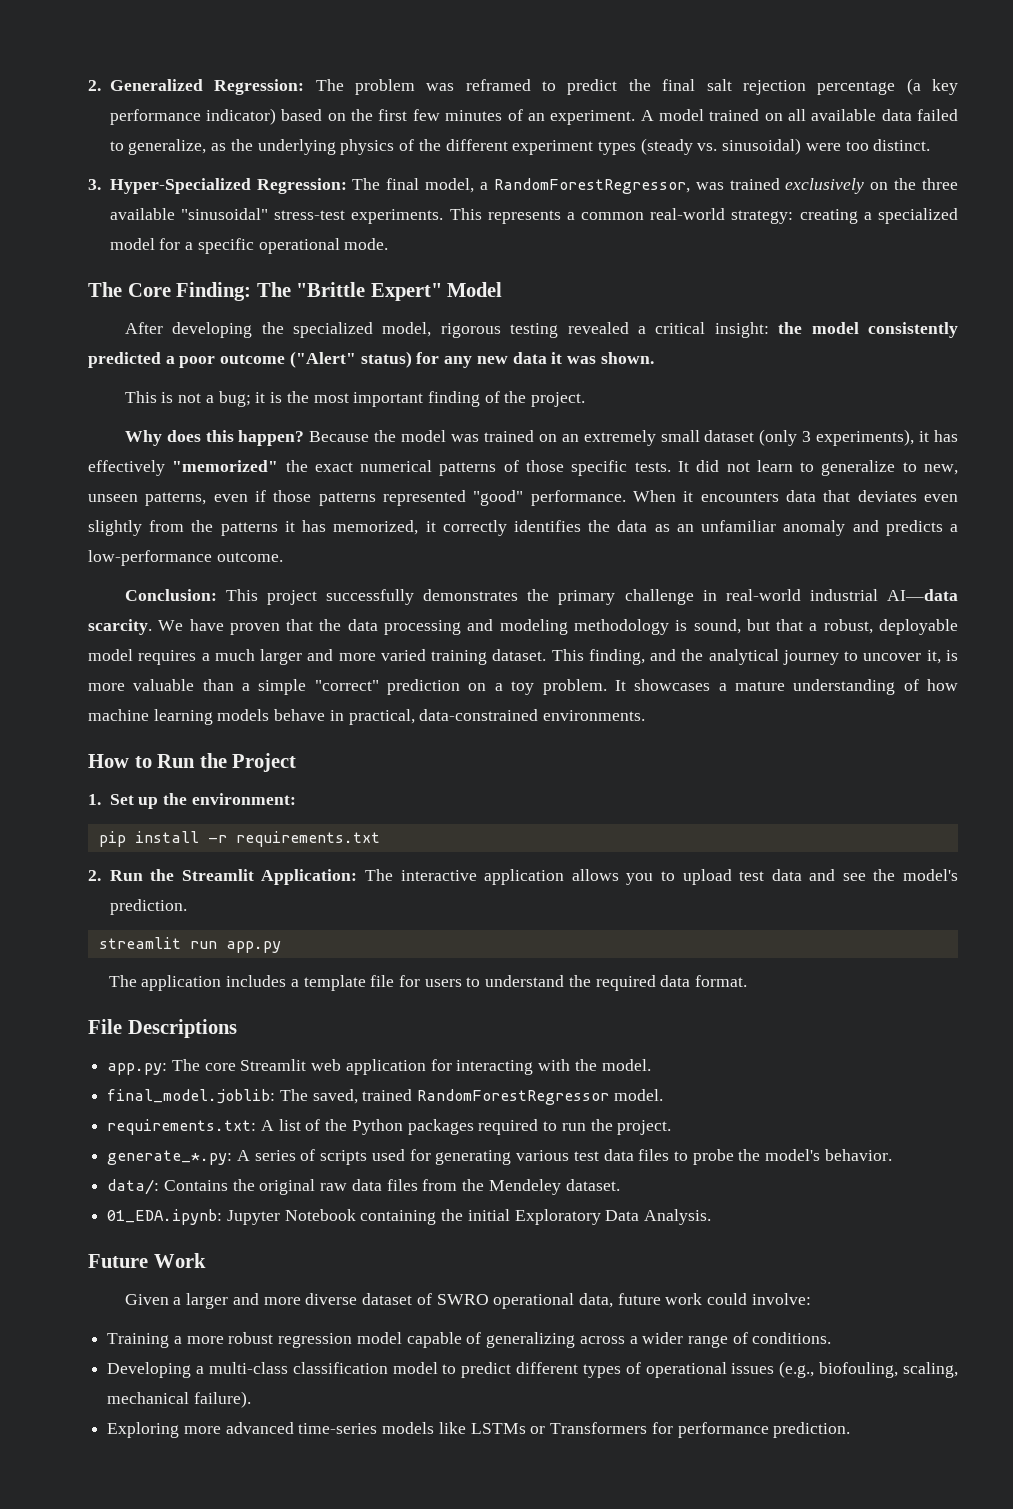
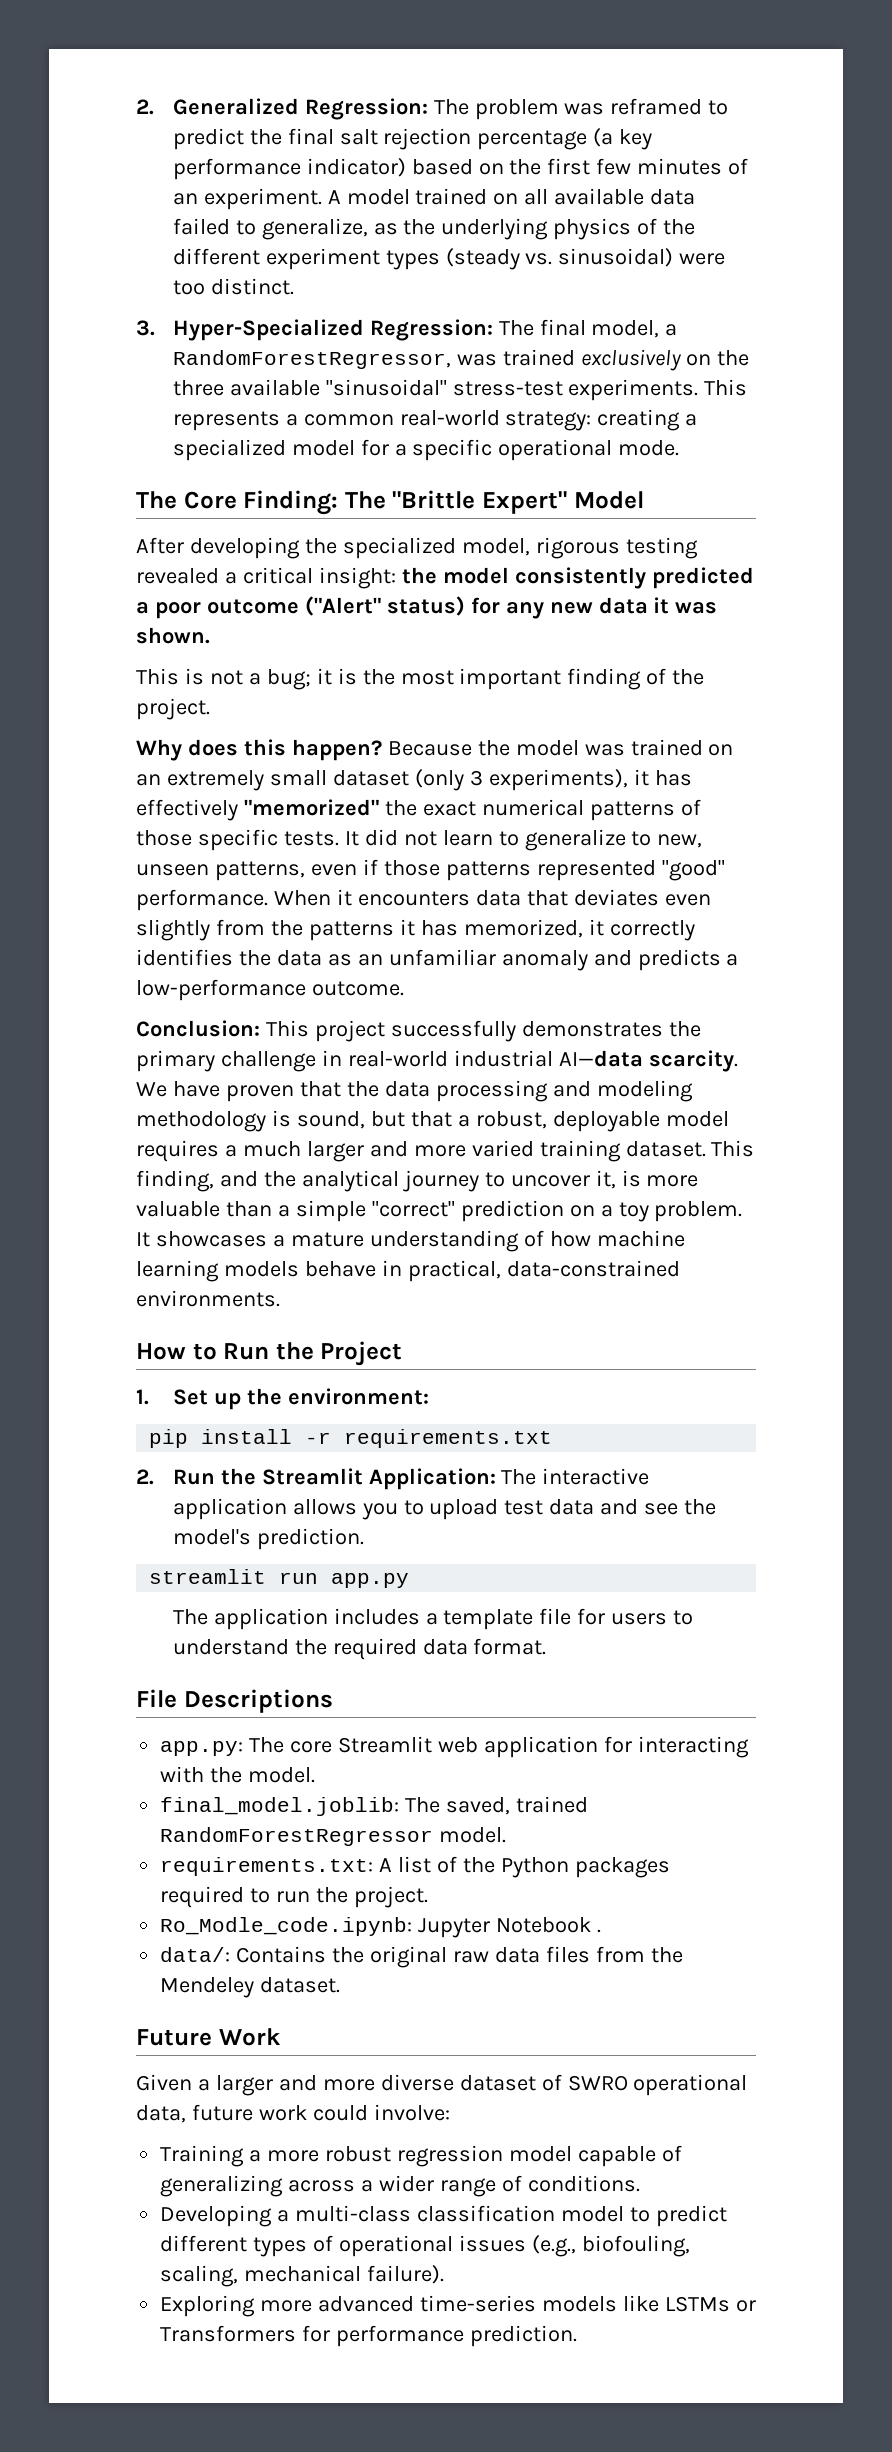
- generate_*.py: A series of scripts used for generating various test data files to probe the model's behavior.
+ Ro_Modle_code.ipynb: Jupyter Notebook .
- 01_EDA.ipynb: Jupyter Notebook containing the initial Exploratory Data Analysis.

